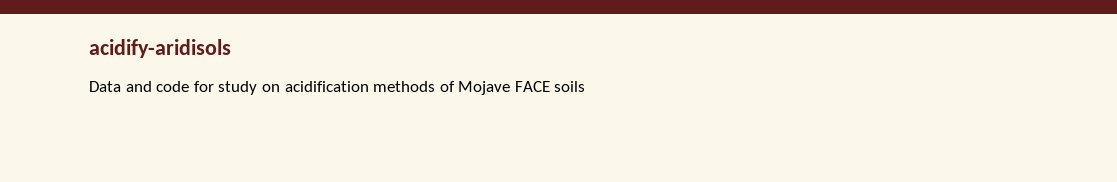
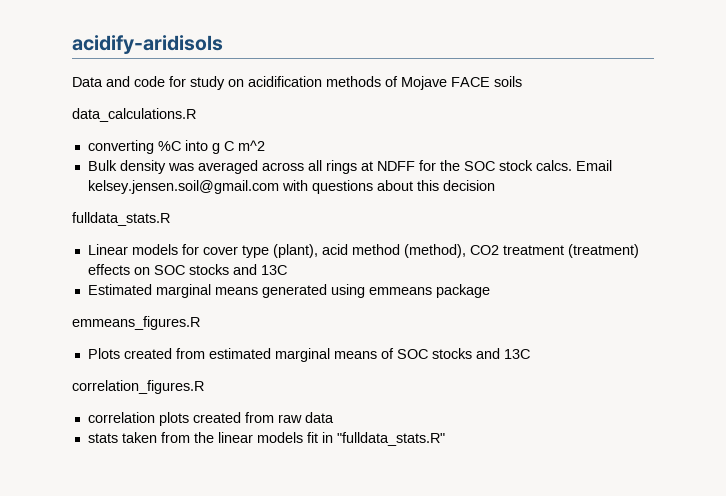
+ data_calculations.R
+ converting %C into g C m^2
+ Bulk density was averaged across all rings at NDFF for the SOC stock calcs. Email kelsey.jensen.soil@gmail.com with questions about this decision
+ fulldata_stats.R
+ Linear models for cover type (plant), acid method (method), CO2 treatment (treatment) effects on SOC stocks and 13C
+ Estimated marginal means generated using emmeans package
+ emmeans_figures.R
+ Plots created from estimated marginal means of SOC stocks and 13C
+ correlation_figures.R
+ correlation plots created from raw data
+ stats taken from the linear models fit in "fulldata_stats.R"

